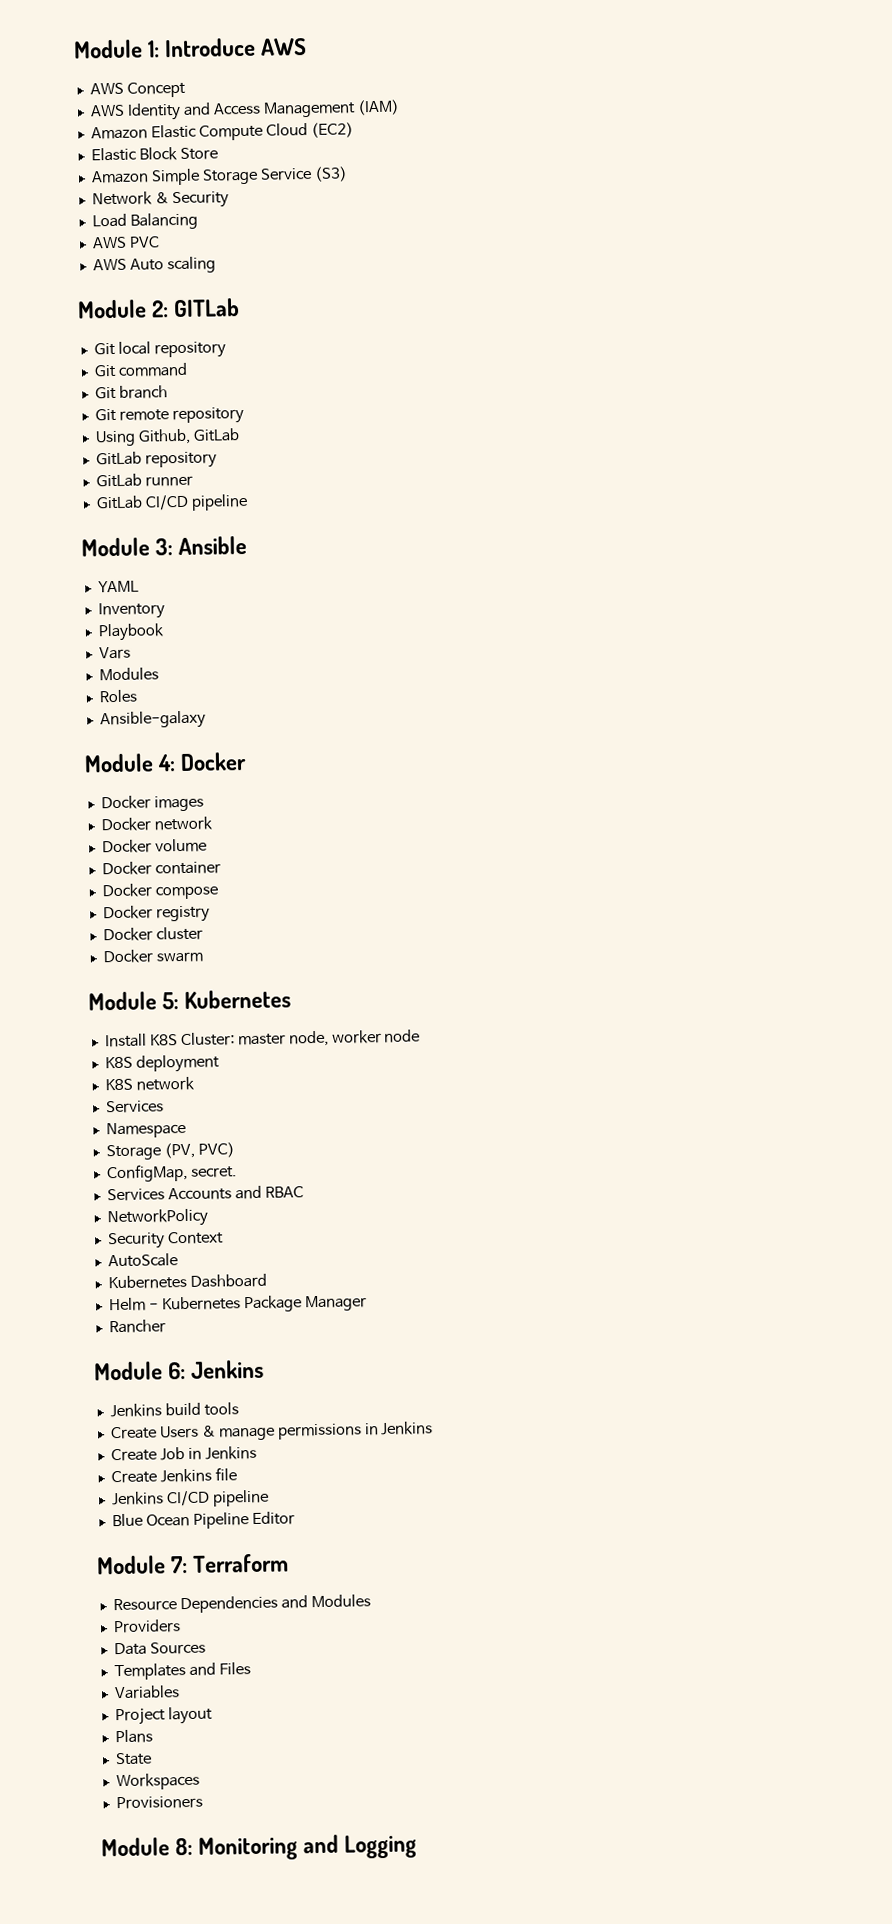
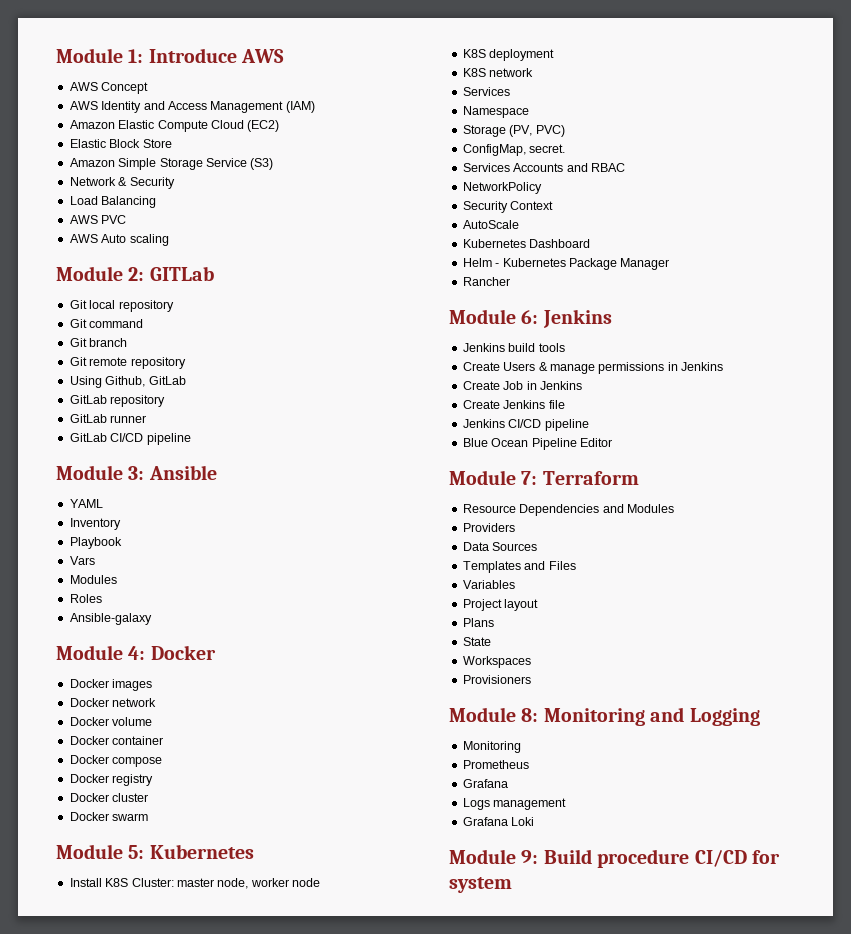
  Module 8: Monitoring and Logging
+ Monitoring
+ Prometheus
+ Grafana
+ Logs management
+ Grafana Loki
+ Module 9: Build procedure CI/CD for system

